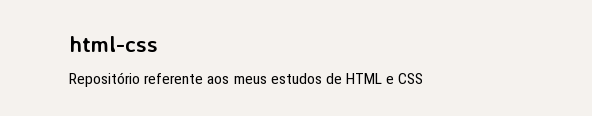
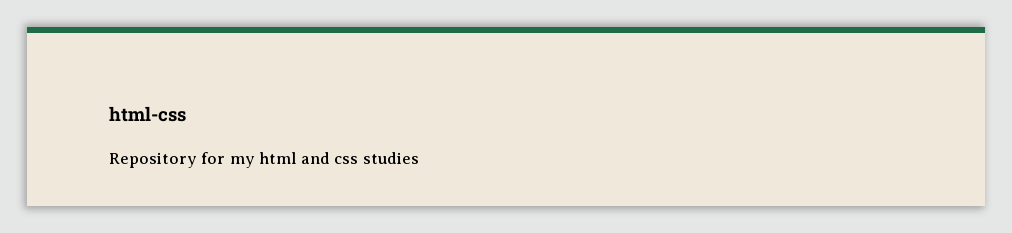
- Repositório referente aos meus estudos de HTML e CSS
+ Repository for my html and css studies

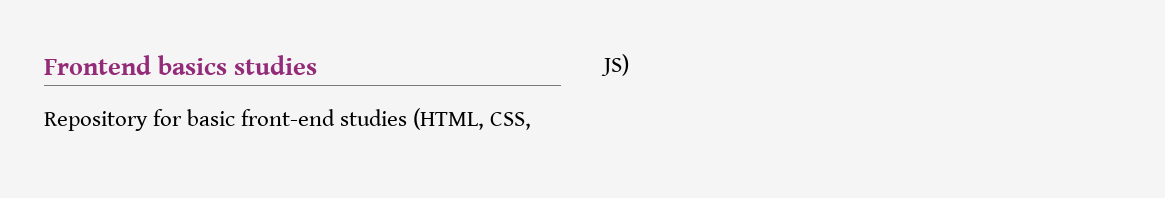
- html-css
+ Frontend basics studies
- Repository for my html and css studies
+ Repository for basic front-end studies (HTML, CSS, JS)

